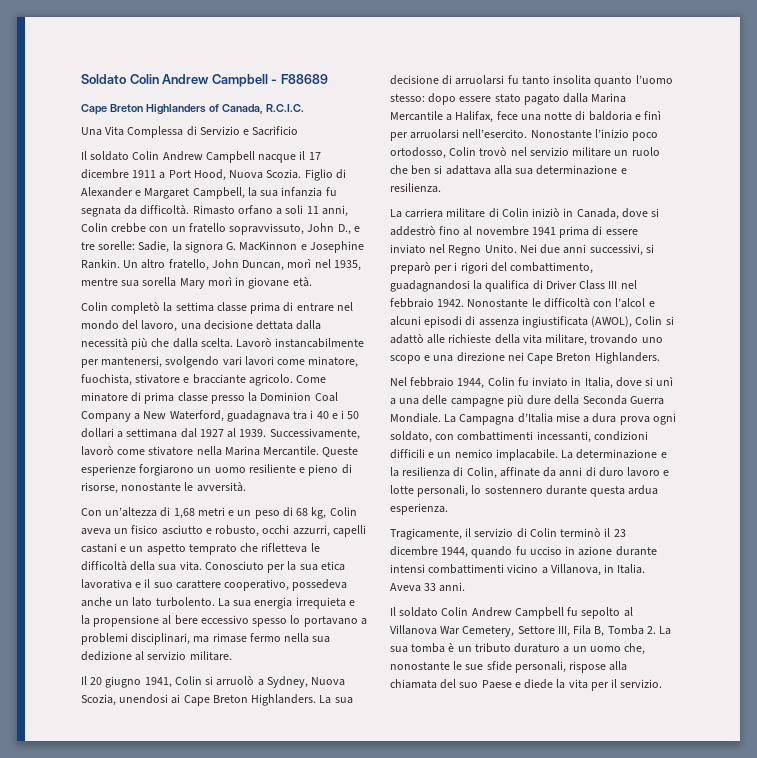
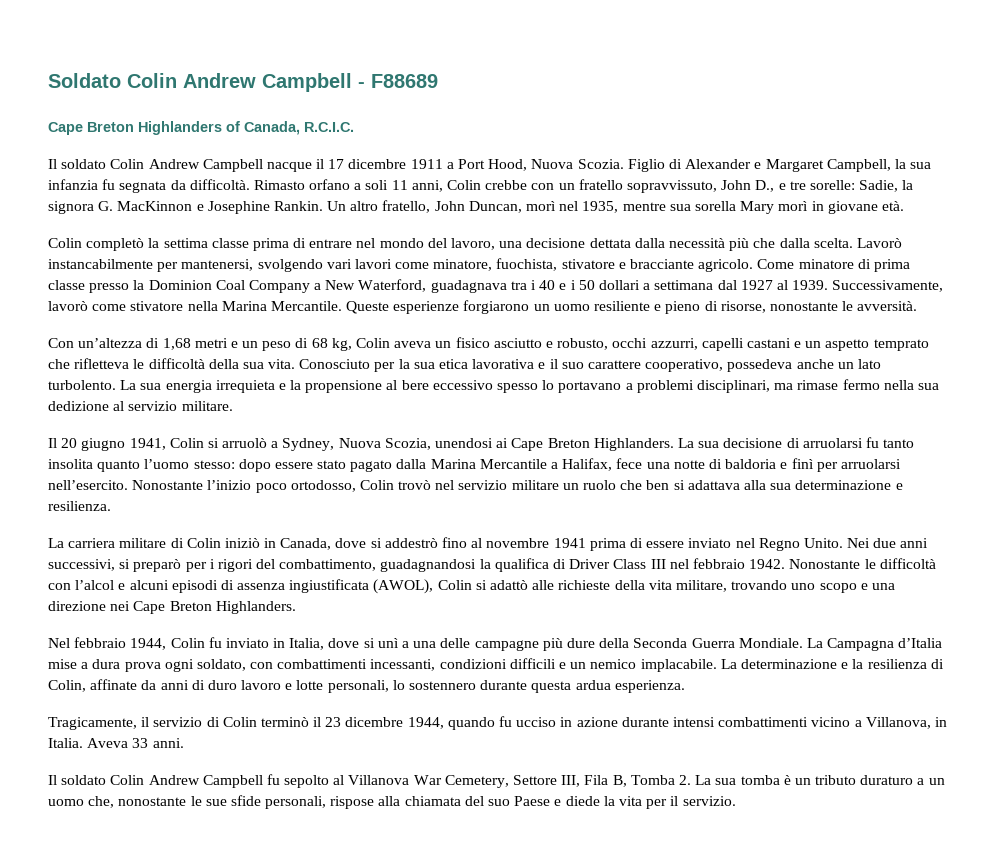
- Una Vita Complessa di Servizio e Sacrificio

